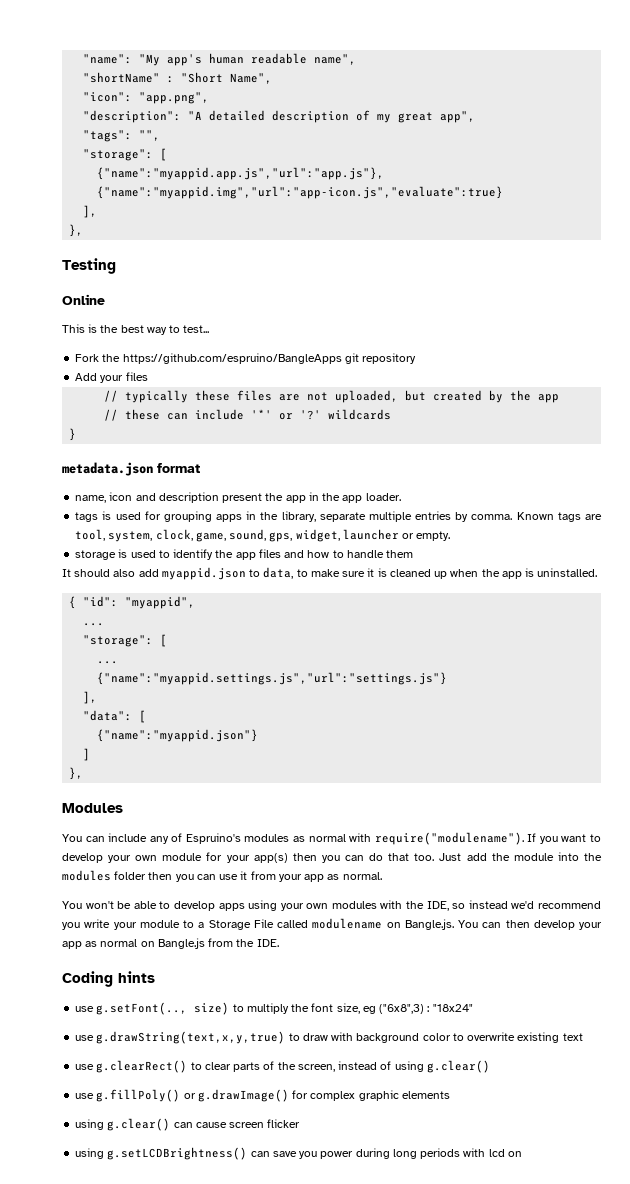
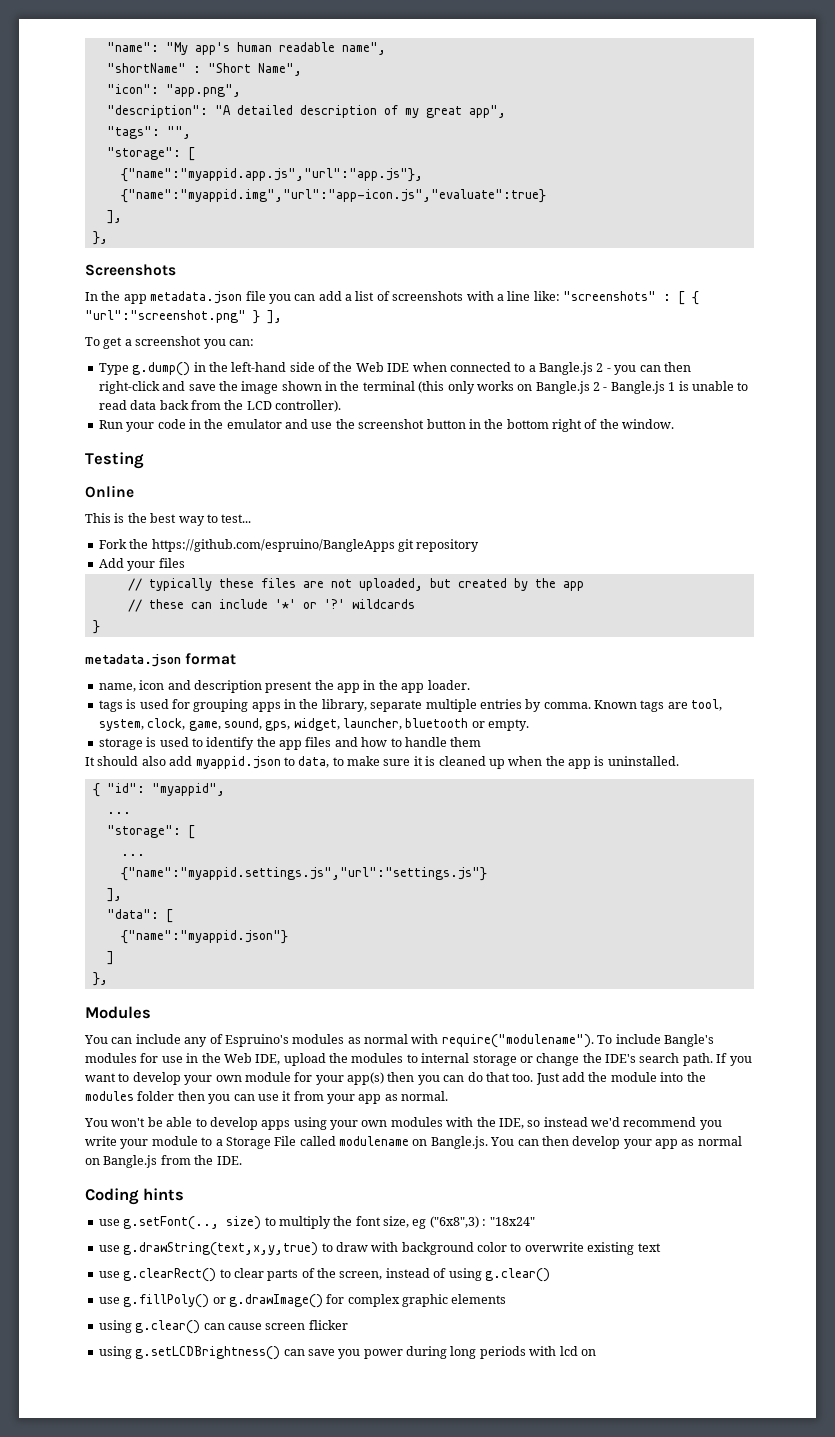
+ Screenshots
+ In the app metadata.json file you can add a list of screenshots with a line like: "screenshots" : [ { "url":"screenshot.png" } ],
+ To get a screenshot you can:
+ Type g.dump() in the left-hand side of the Web IDE when connected to a Bangle.js 2 - you can then right-click and save the image shown in the terminal (this only works on Bangle.js 2 - Bangle.js 1 is unable to read data back from the LCD controller).
+ Run your code in the emulator and use the screenshot button in the bottom right of the window.
- Known tags are tool, system, clock, game, sound, gps, widget, launcher or empty.
+ Known tags are tool, system, clock, game, sound, gps, widget, launcher, bluetooth or empty.
+ To include Bangle's modules for use in the Web IDE, upload the modules to internal storage or change the IDE's search path.

